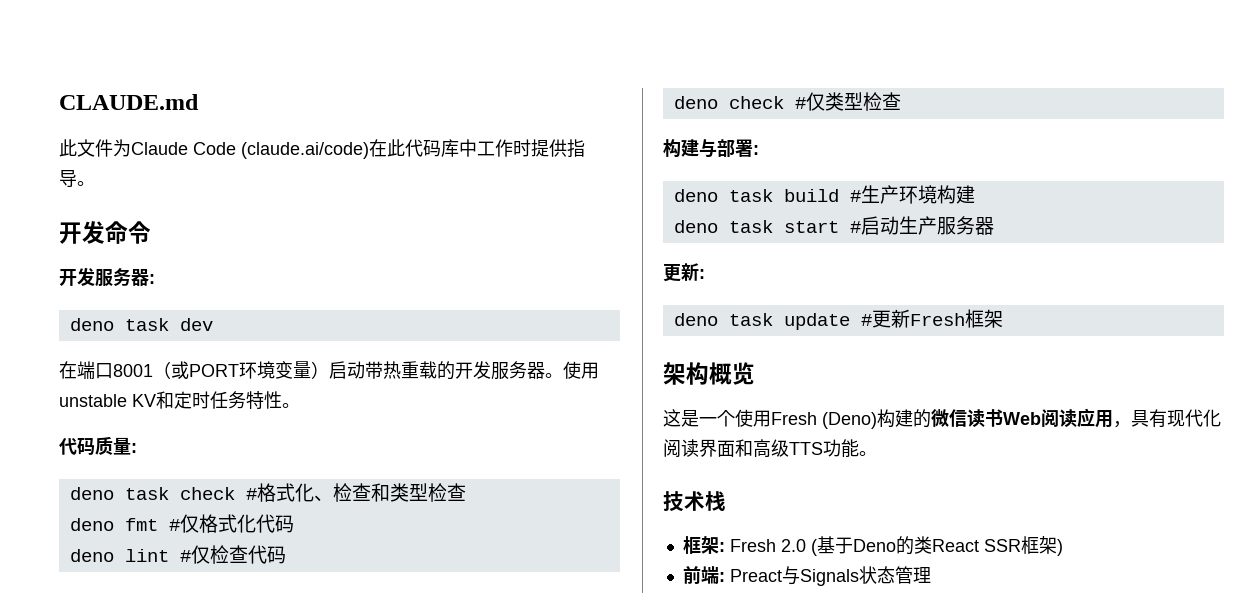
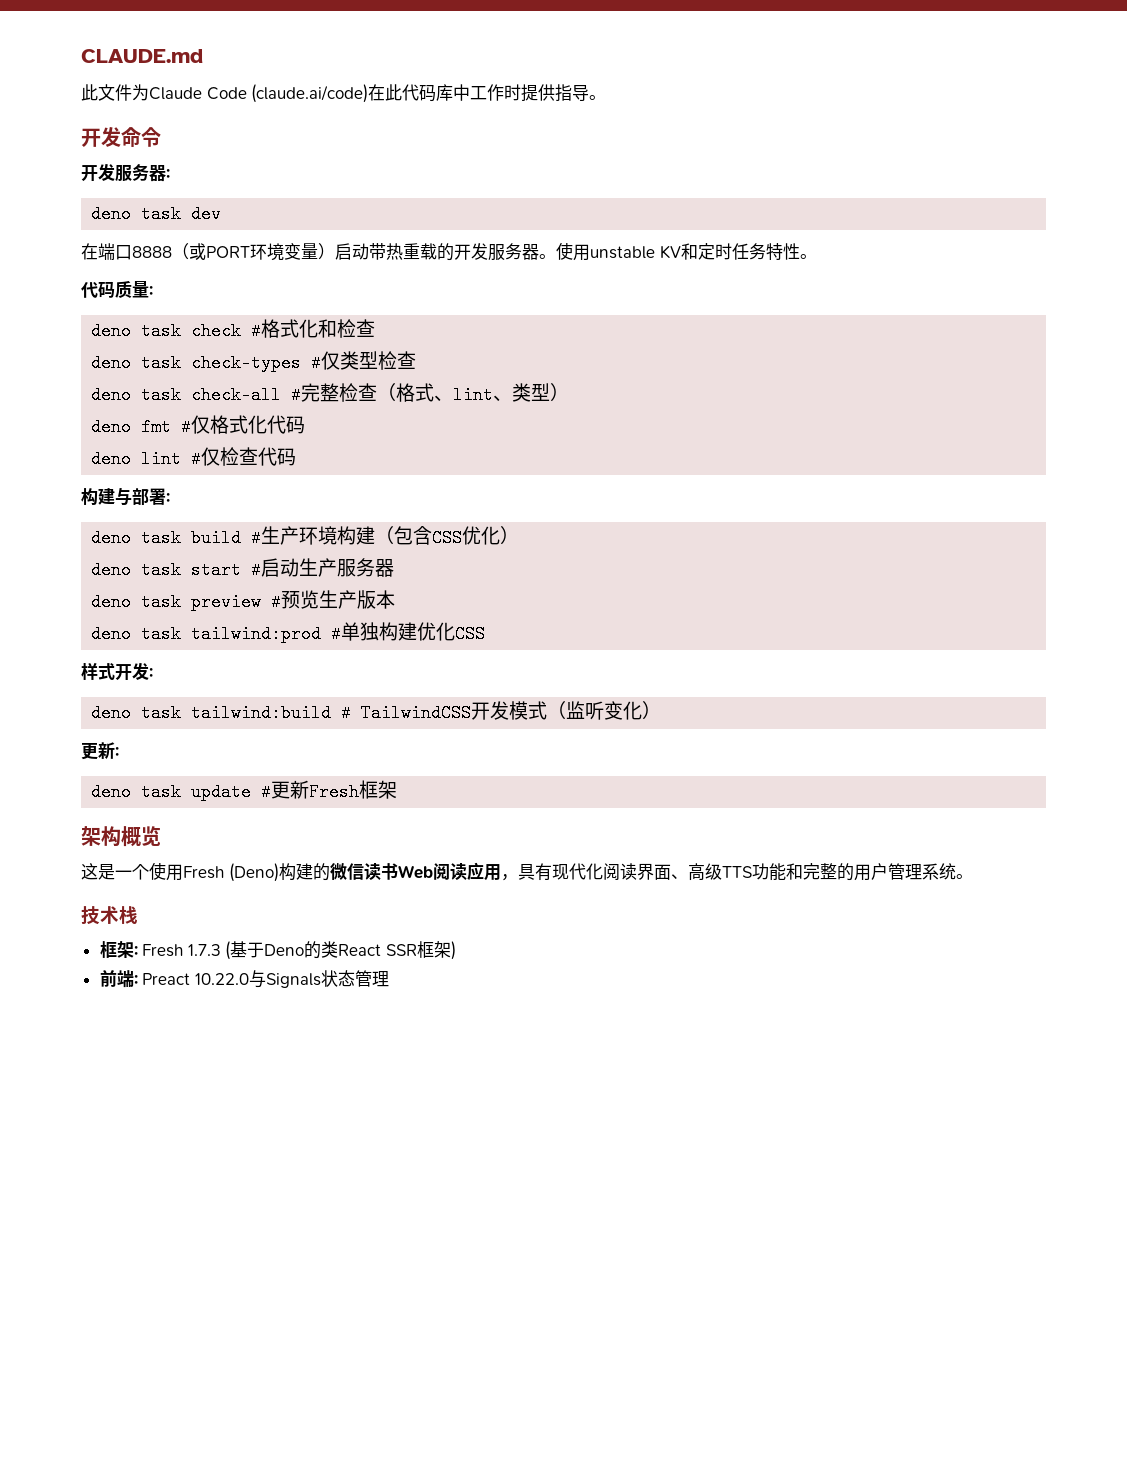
- 在端口8001（或PORT环境变量）启动带热重载的开发服务器。
+ 在端口8888（或PORT环境变量）启动带热重载的开发服务器。
- deno task check #格式化、检查和类型检查
+ deno task check #格式化和检查
+ deno task check-types #仅类型检查
+ deno task check-all #完整检查（格式、lint、类型）
- deno check #仅类型检查
- deno task build #生产环境构建
+ deno task build #生产环境构建（包含CSS优化）
+ deno task preview #预览生产版本
+ deno task tailwind:prod #单独构建优化CSS
+ 样式开发:
+ deno task tailwind:build # TailwindCSS开发模式（监听变化）
- 这是一个使用Fresh (Deno)构建的微信读书Web阅读应用，具有现代化阅读界面和高级TTS功能。
+ 这是一个使用Fresh (Deno)构建的微信读书Web阅读应用，具有现代化阅读界面、高级TTS功能和完整的用户管理系统。
- 框架: Fresh 2.0 (基于Deno的类React SSR框架)
+ 框架: Fresh 1.7.3 (基于Deno的类React SSR框架)
- 前端: Preact与Signals状态管理
+ 前端: Preact 10.22.0与Signals状态管理

